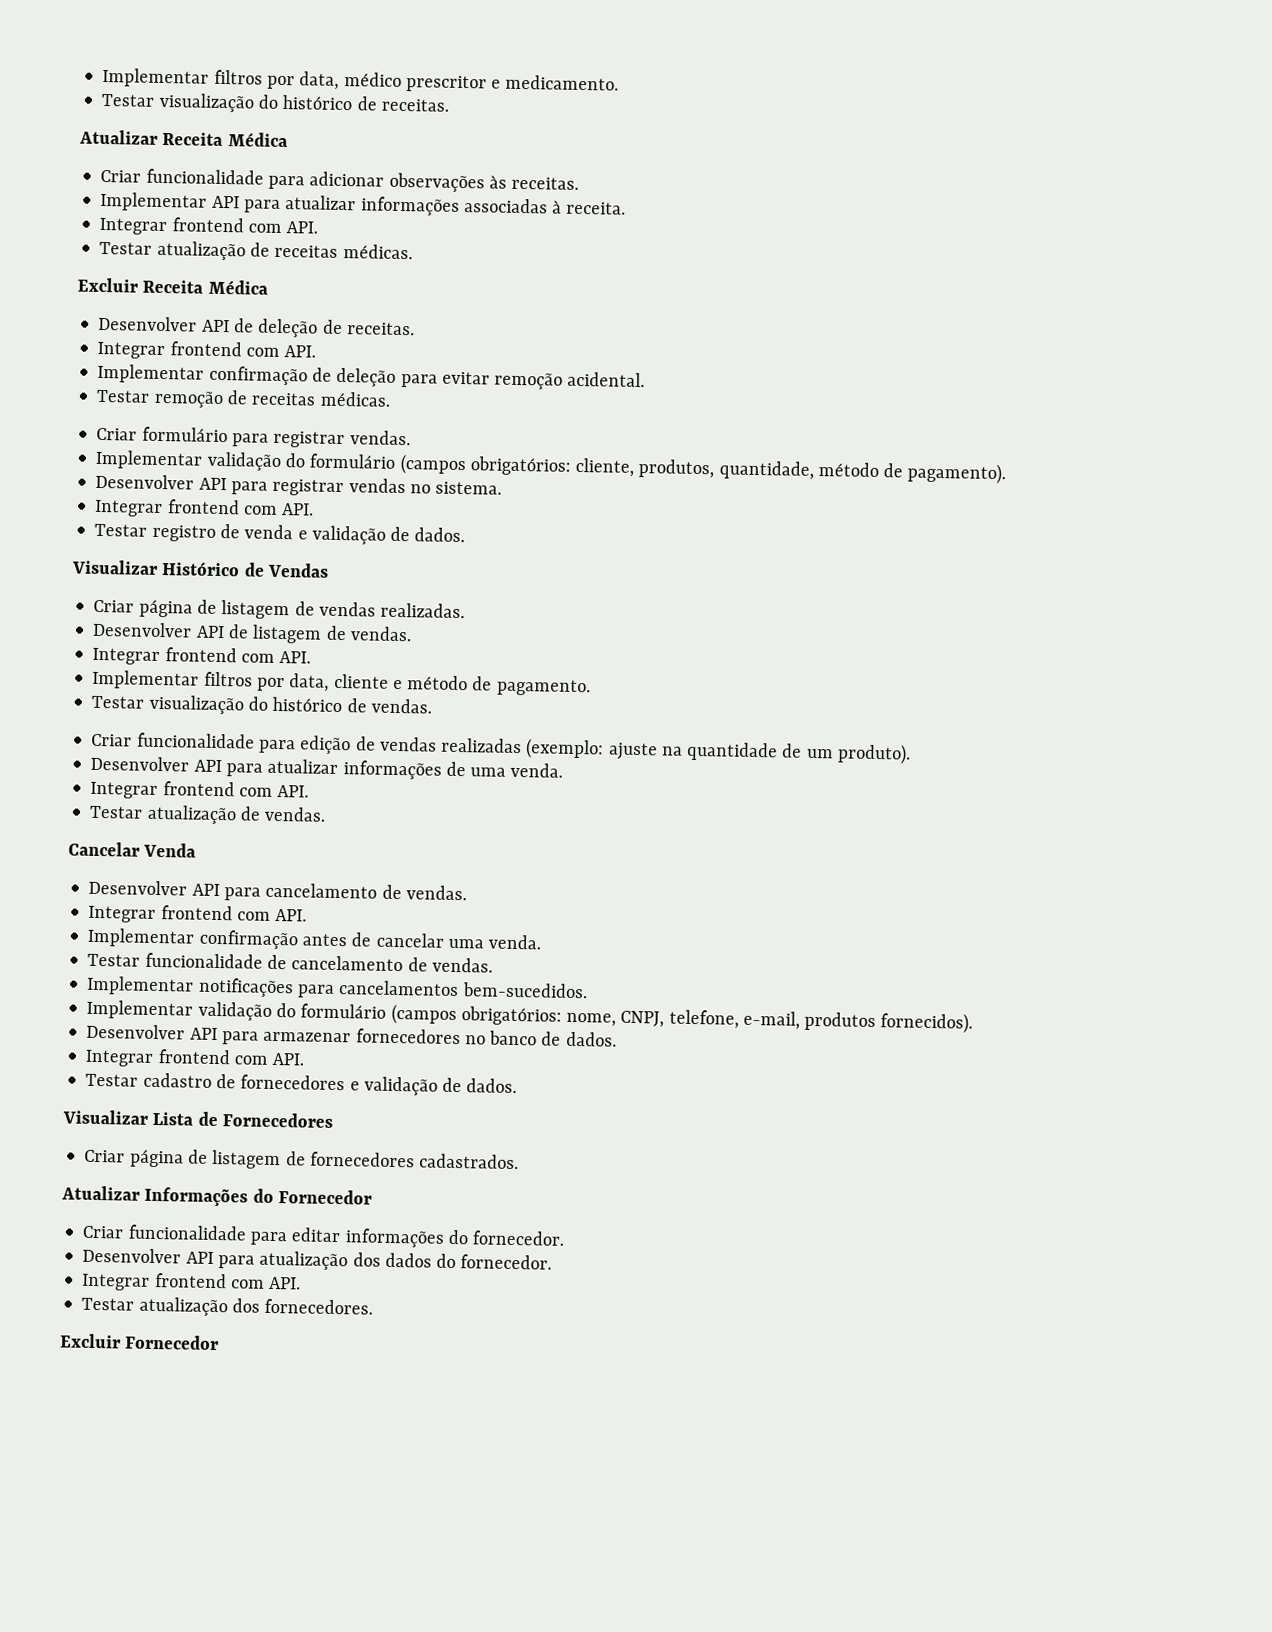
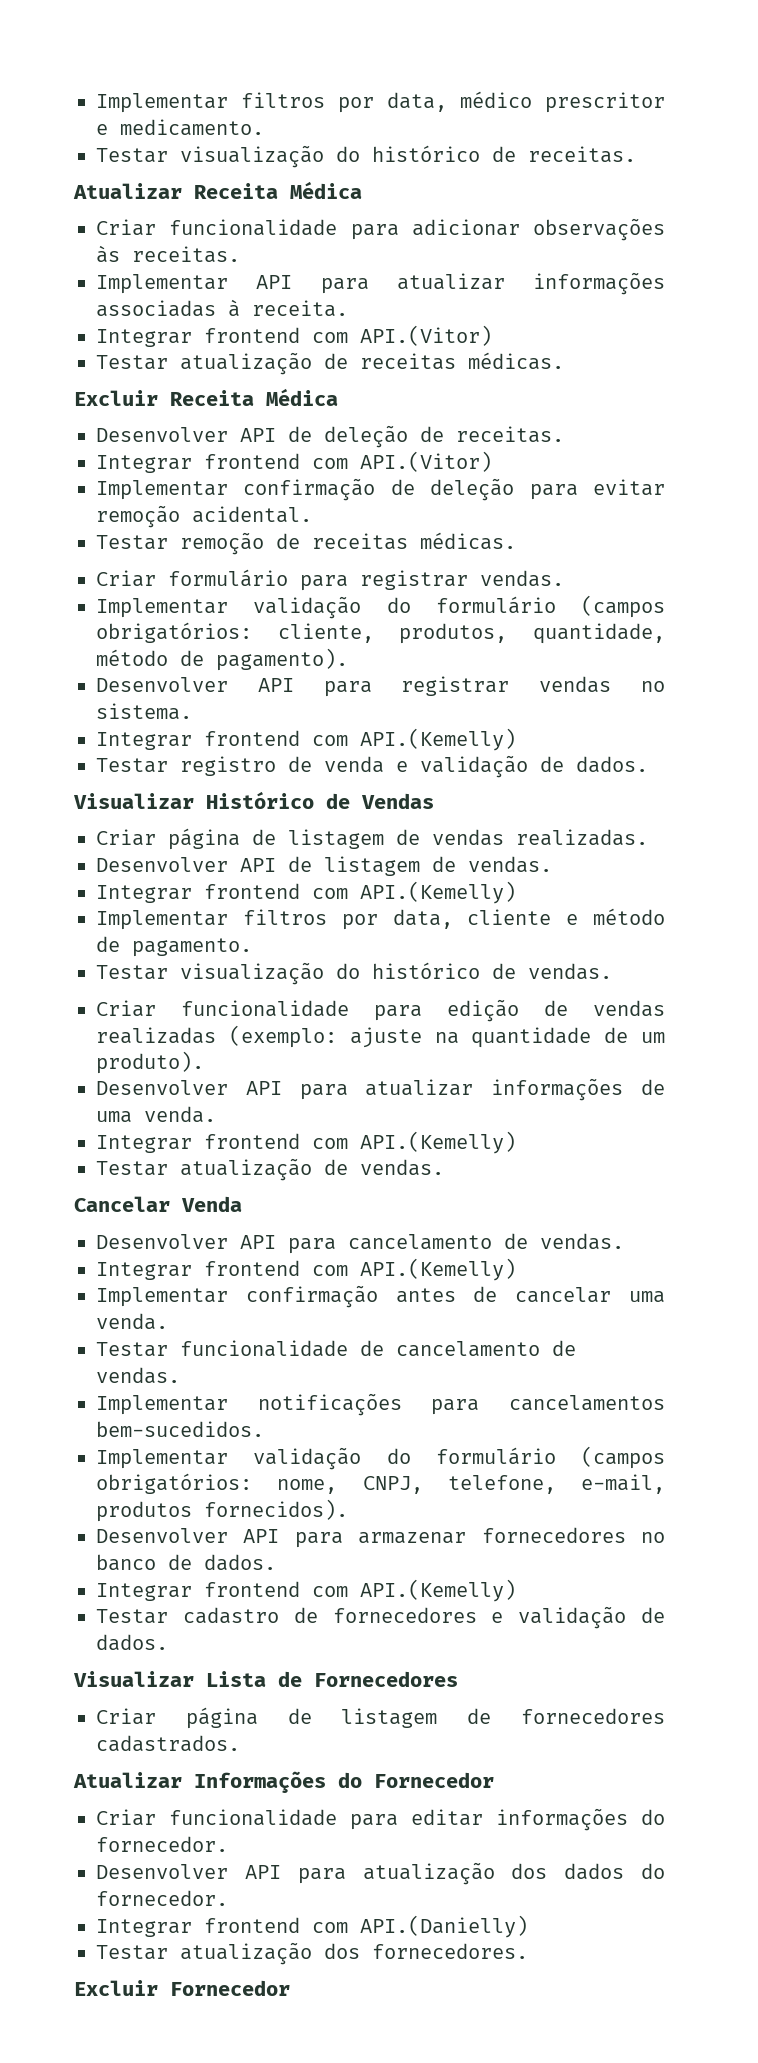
  Implementar API para atualizar informações associadas à receita.
- Integrar frontend com API.
+ Integrar frontend com API.(Vitor)
  Desenvolver API de deleção de receitas.
- Integrar frontend com API.
+ Integrar frontend com API.(Vitor)
  Desenvolver API para registrar vendas no sistema.
- Integrar frontend com API.
+ Integrar frontend com API.(Kemelly)
  Desenvolver API de listagem de vendas.
- Integrar frontend com API.
+ Integrar frontend com API.(Kemelly)
  Desenvolver API para atualizar informações de uma venda.
- Integrar frontend com API.
+ Integrar frontend com API.(Kemelly)
  Desenvolver API para cancelamento de vendas.
- Integrar frontend com API.
+ Integrar frontend com API.(Kemelly)
  Desenvolver API para armazenar fornecedores no banco de dados.
- Integrar frontend com API.
+ Integrar frontend com API.(Kemelly)
  Desenvolver API para atualização dos dados do fornecedor.
- Integrar frontend com API.
+ Integrar frontend com API.(Danielly)

